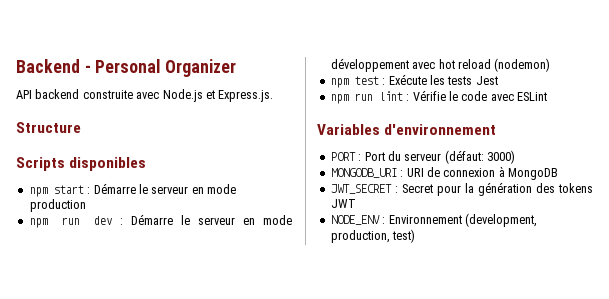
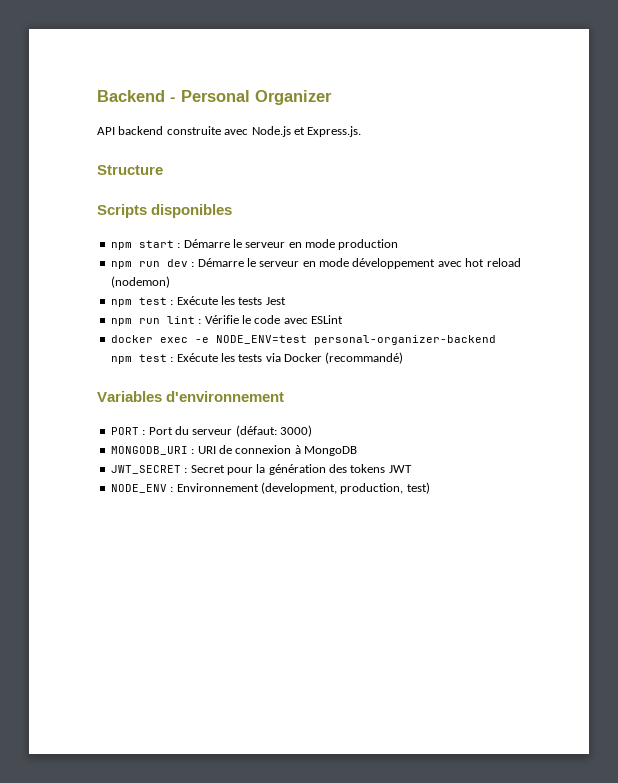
+ docker exec -e NODE_ENV=test personal-organizer-backend npm test : Exécute les tests via Docker (recommandé)

